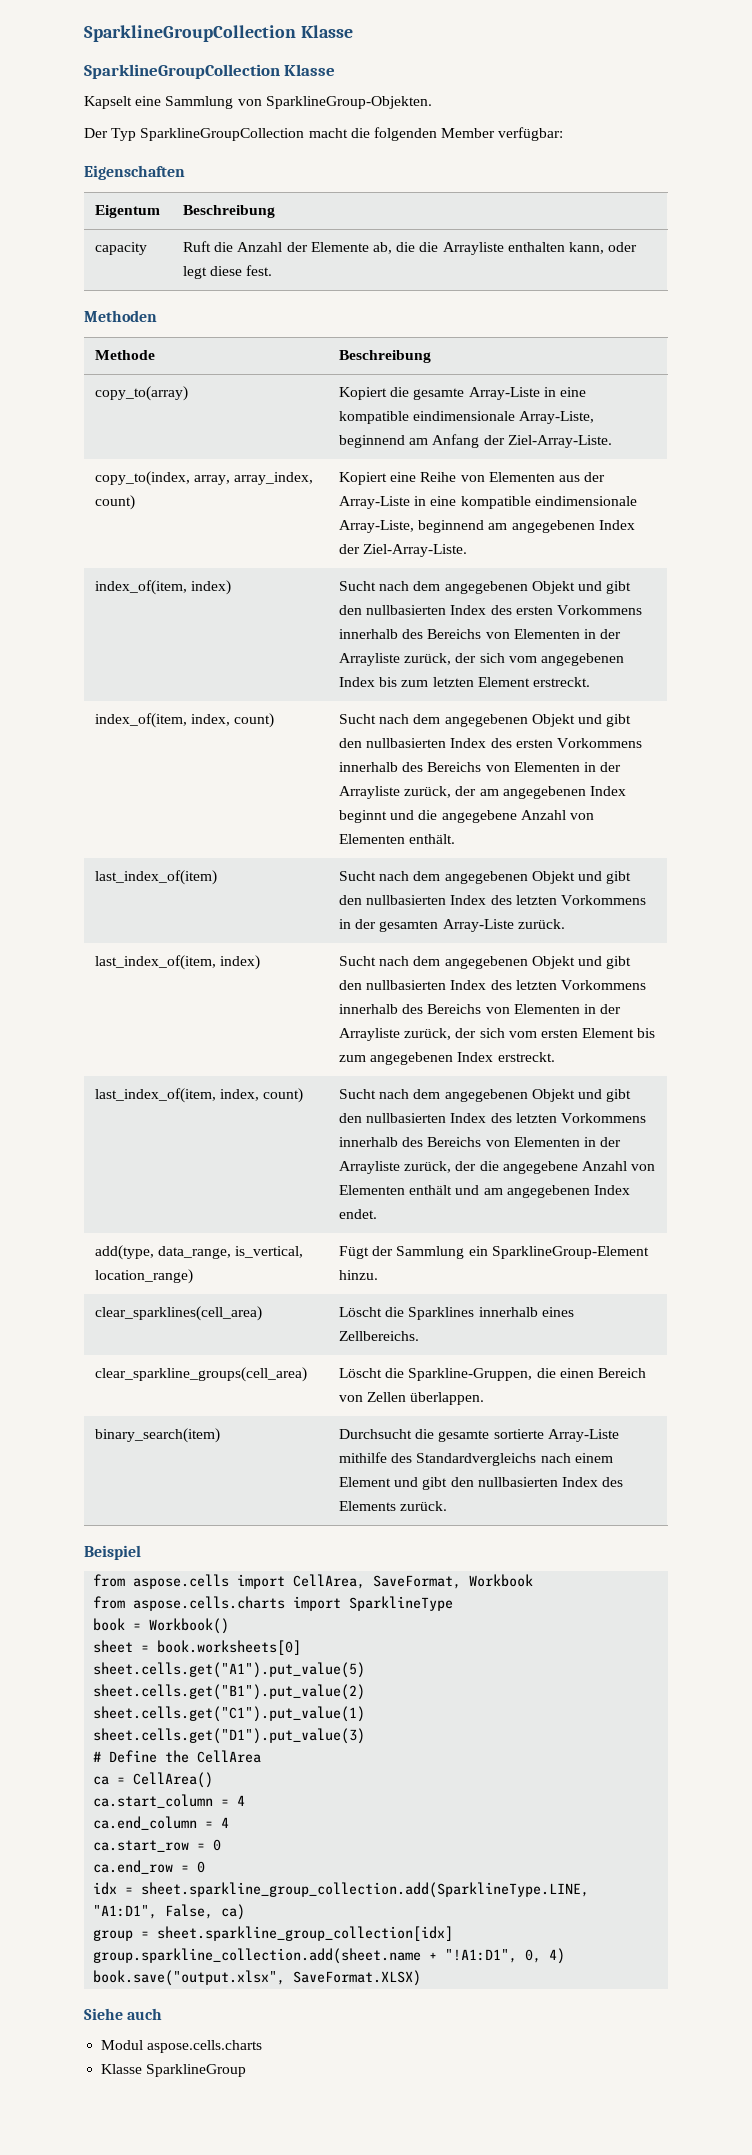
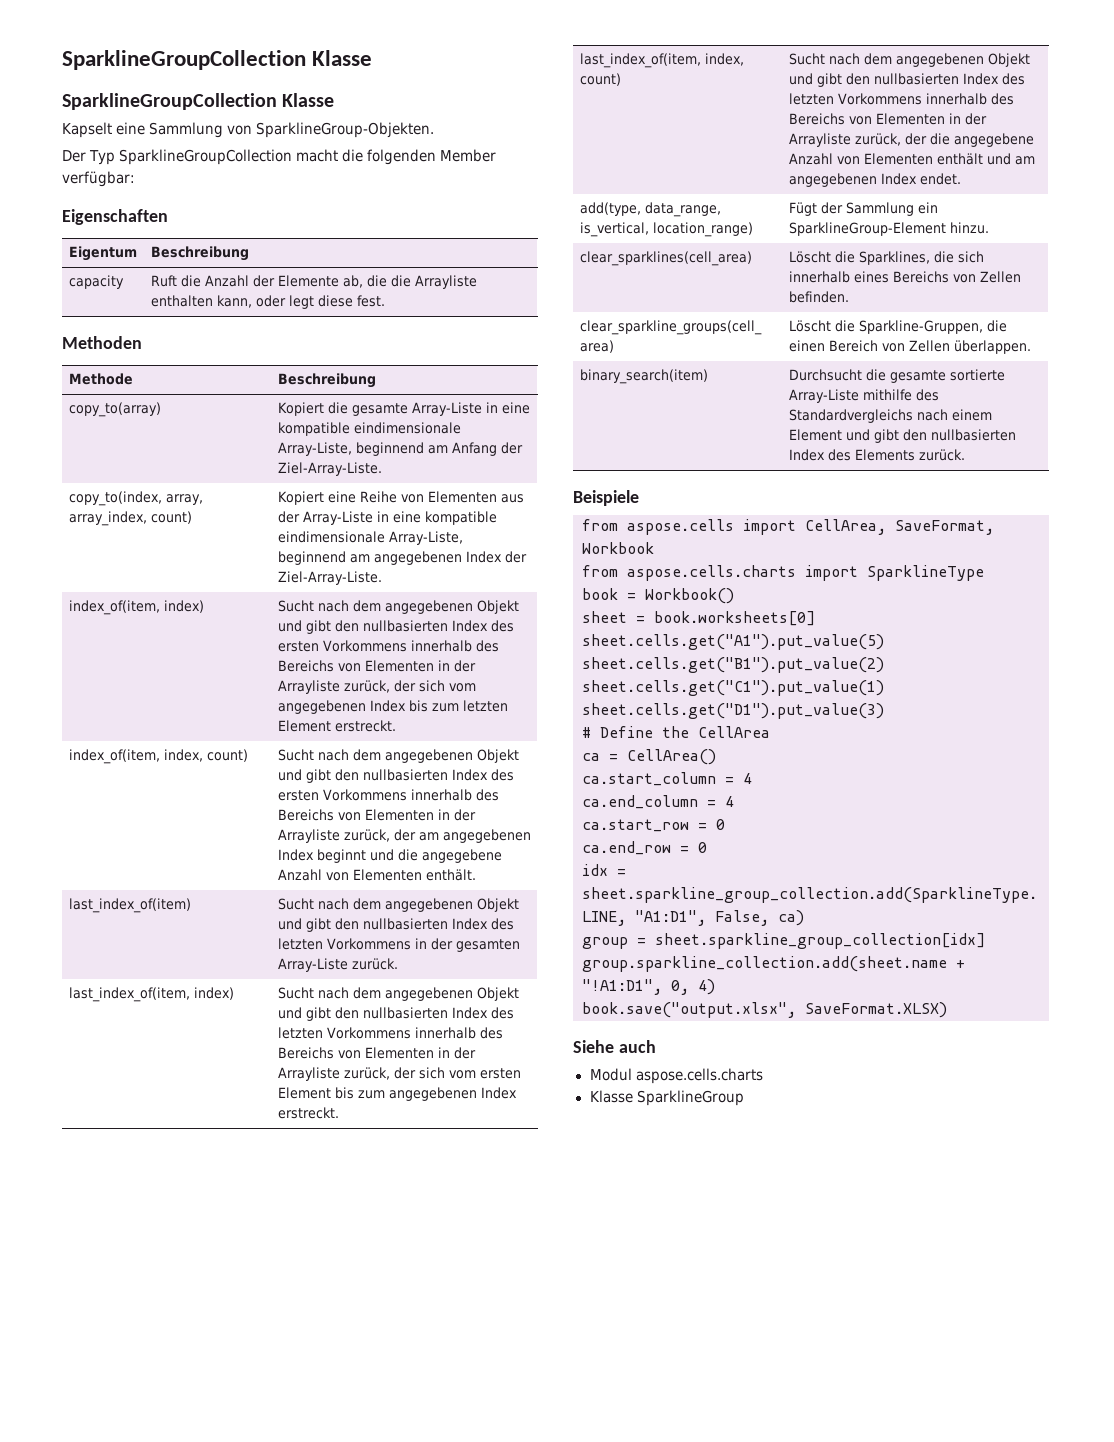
- clear_sparklines(cell_area) | Löscht die Sparklines innerhalb eines Zellbereichs.
+ clear_sparklines(cell_area) | Löscht die Sparklines, die sich innerhalb eines Bereichs von Zellen befinden.
- Beispiel
+ Beispiele

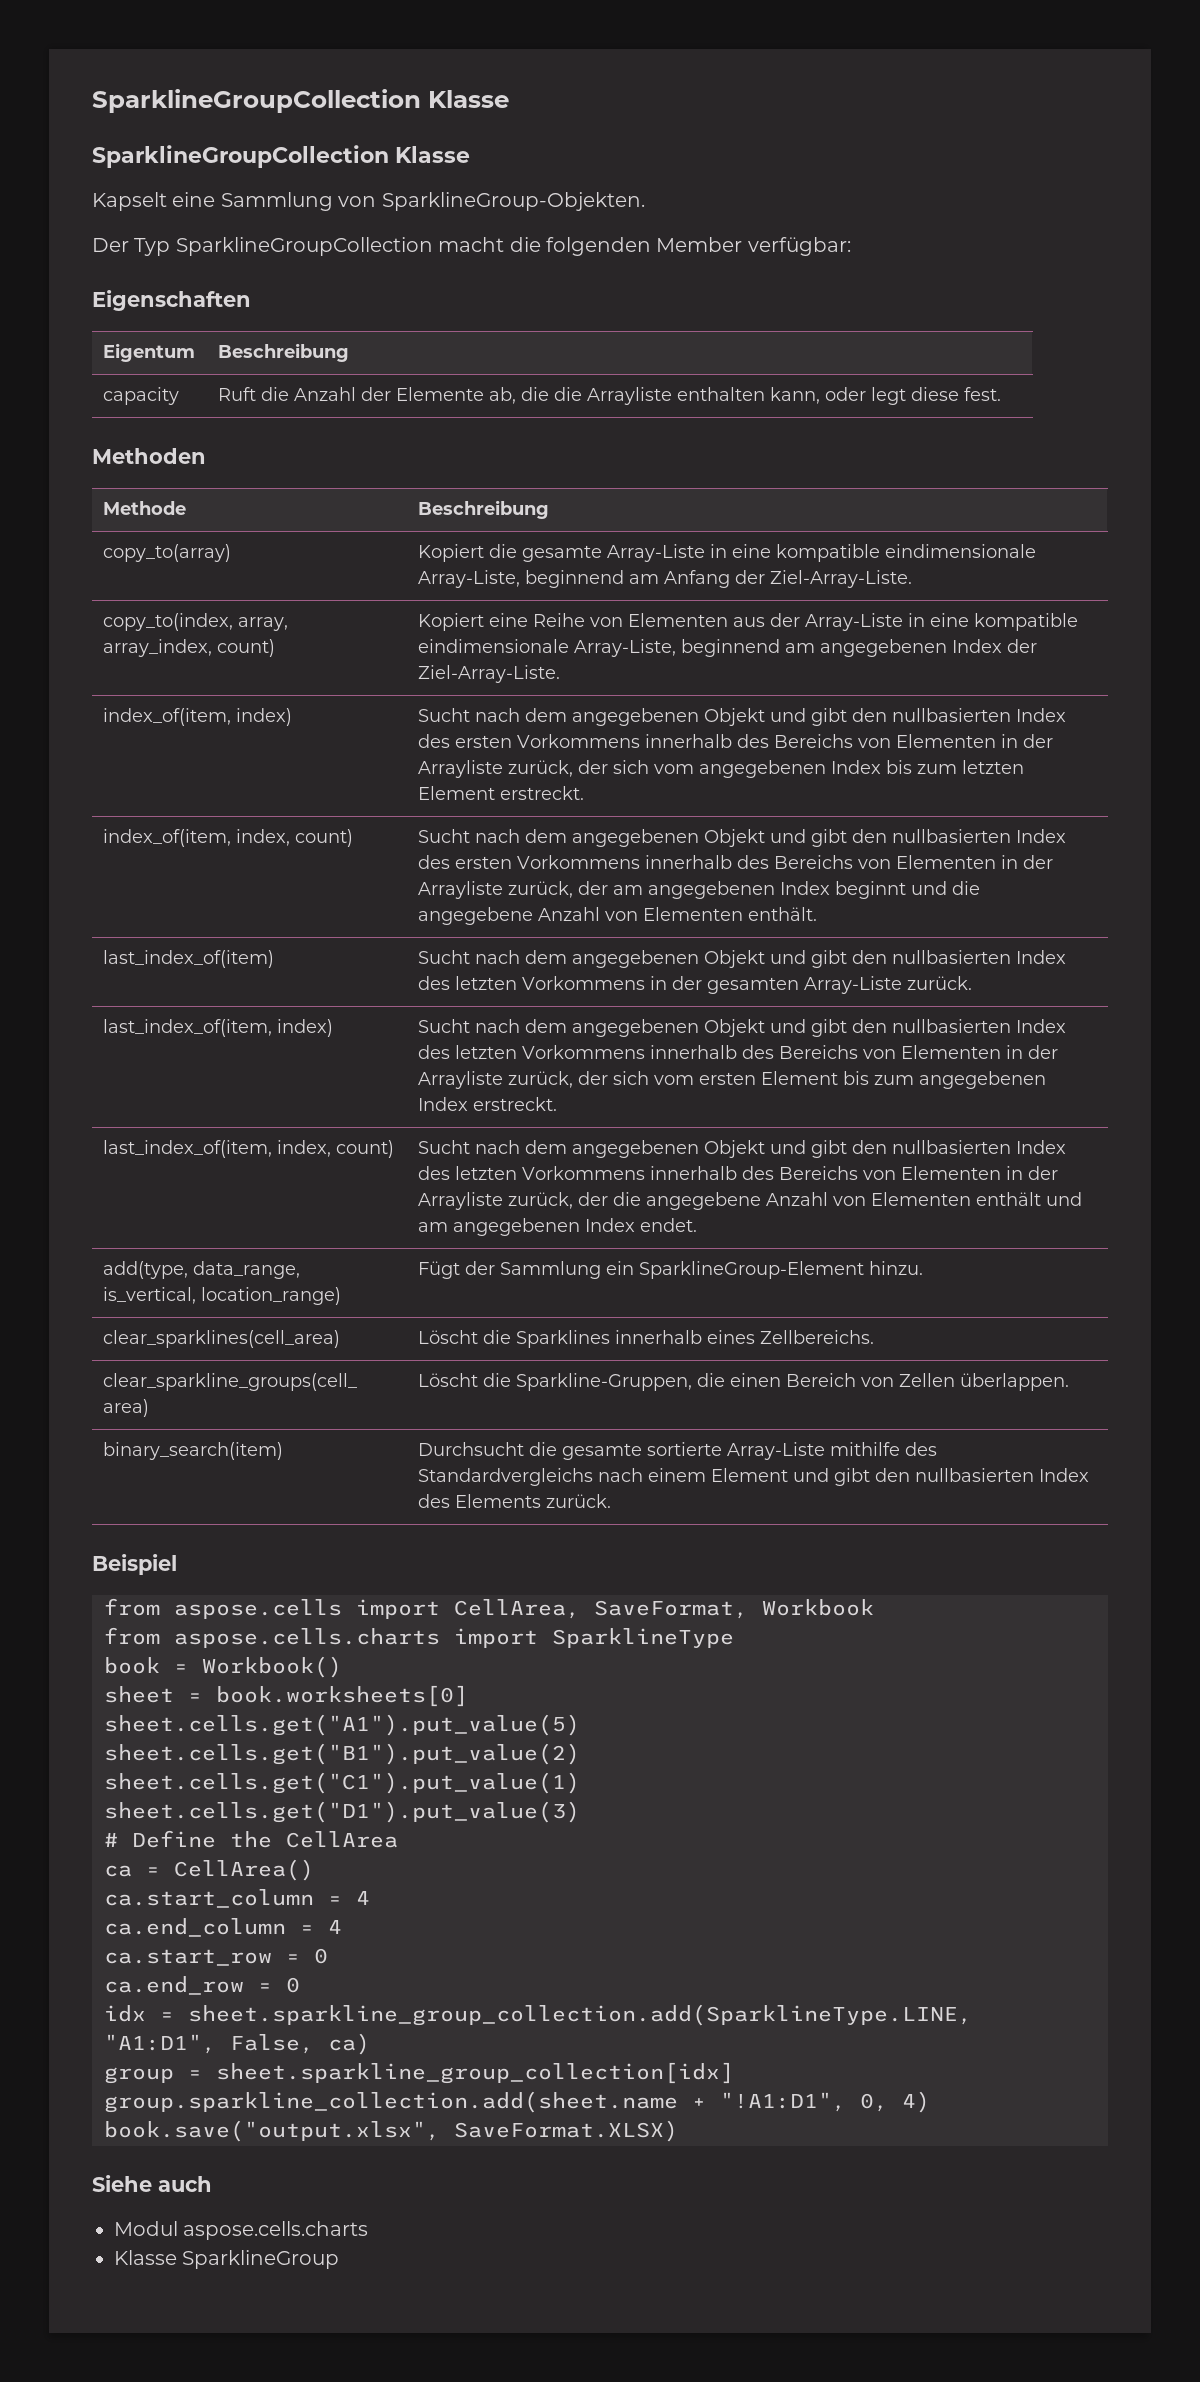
- clear_sparklines(cell_area) | Löscht die Sparklines, die sich innerhalb eines Bereichs von Zellen befinden.
+ clear_sparklines(cell_area) | Löscht die Sparklines innerhalb eines Zellbereichs.
- Beispiele
+ Beispiel

